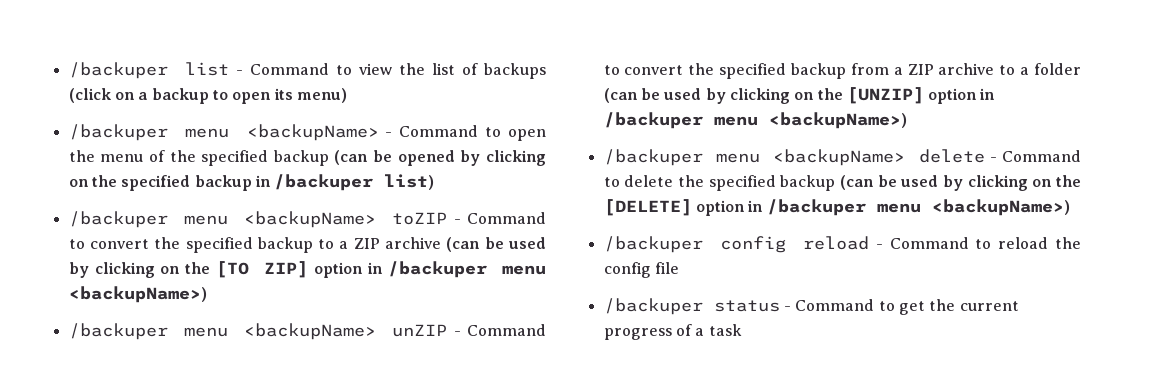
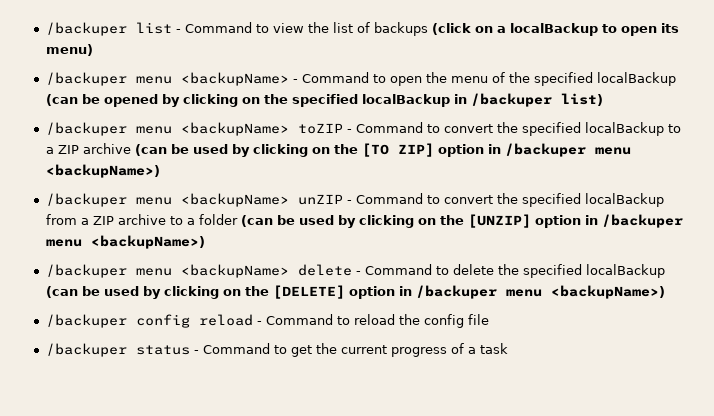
- /backuper list - Command to view the list of backups (click on a backup to open its menu)
+ /backuper list - Command to view the list of backups (click on a localBackup to open its menu)
- /backuper menu <backupName> - Command to open the menu of the specified backup (can be opened by clicking on the specified backup in /backuper list)
+ /backuper menu <backupName> - Command to open the menu of the specified localBackup (can be opened by clicking on the specified localBackup in /backuper list)
- /backuper menu <backupName> toZIP - Command to convert the specified backup to a ZIP archive (can be used by clicking on the [TO ZIP] option in /backuper menu <backupName>)
+ /backuper menu <backupName> toZIP - Command to convert the specified localBackup to a ZIP archive (can be used by clicking on the [TO ZIP] option in /backuper menu <backupName>)
- /backuper menu <backupName> unZIP - Command to convert the specified backup from a ZIP archive to a folder (can be used by clicking on the [UNZIP] option in /backuper menu <backupName>)
+ /backuper menu <backupName> unZIP - Command to convert the specified localBackup from a ZIP archive to a folder (can be used by clicking on the [UNZIP] option in /backuper menu <backupName>)
- /backuper menu <backupName> delete - Command to delete the specified backup (can be used by clicking on the [DELETE] option in /backuper menu <backupName>)
+ /backuper menu <backupName> delete - Command to delete the specified localBackup (can be used by clicking on the [DELETE] option in /backuper menu <backupName>)

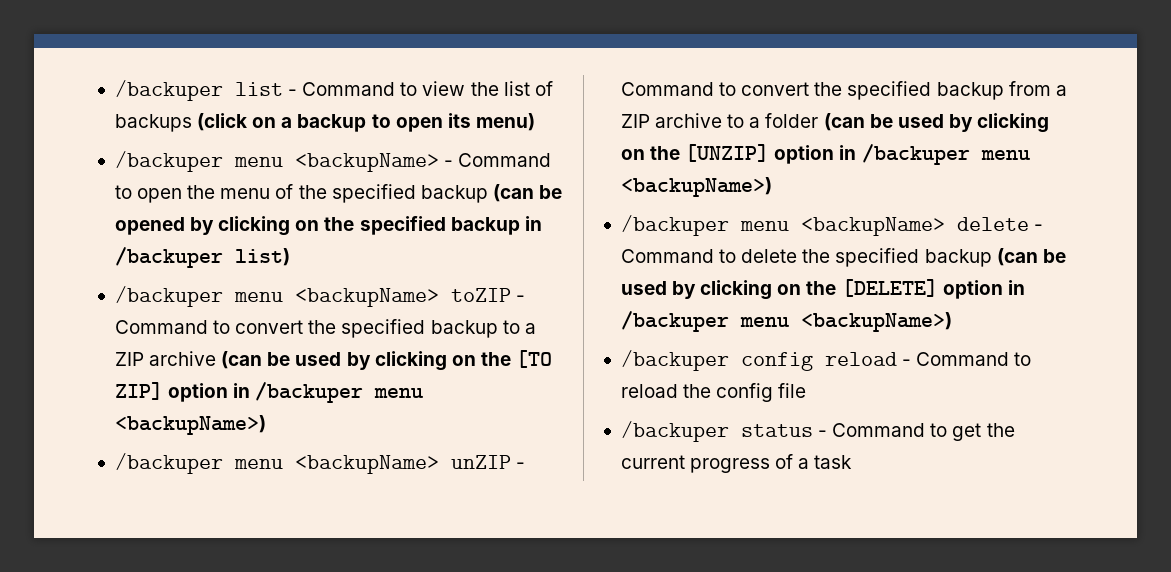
- /backuper list - Command to view the list of backups (click on a localBackup to open its menu)
+ /backuper list - Command to view the list of backups (click on a backup to open its menu)
- /backuper menu <backupName> - Command to open the menu of the specified localBackup (can be opened by clicking on the specified localBackup in /backuper list)
+ /backuper menu <backupName> - Command to open the menu of the specified backup (can be opened by clicking on the specified backup in /backuper list)
- /backuper menu <backupName> toZIP - Command to convert the specified localBackup to a ZIP archive (can be used by clicking on the [TO ZIP] option in /backuper menu <backupName>)
+ /backuper menu <backupName> toZIP - Command to convert the specified backup to a ZIP archive (can be used by clicking on the [TO ZIP] option in /backuper menu <backupName>)
- /backuper menu <backupName> unZIP - Command to convert the specified localBackup from a ZIP archive to a folder (can be used by clicking on the [UNZIP] option in /backuper menu <backupName>)
+ /backuper menu <backupName> unZIP - Command to convert the specified backup from a ZIP archive to a folder (can be used by clicking on the [UNZIP] option in /backuper menu <backupName>)
- /backuper menu <backupName> delete - Command to delete the specified localBackup (can be used by clicking on the [DELETE] option in /backuper menu <backupName>)
+ /backuper menu <backupName> delete - Command to delete the specified backup (can be used by clicking on the [DELETE] option in /backuper menu <backupName>)

